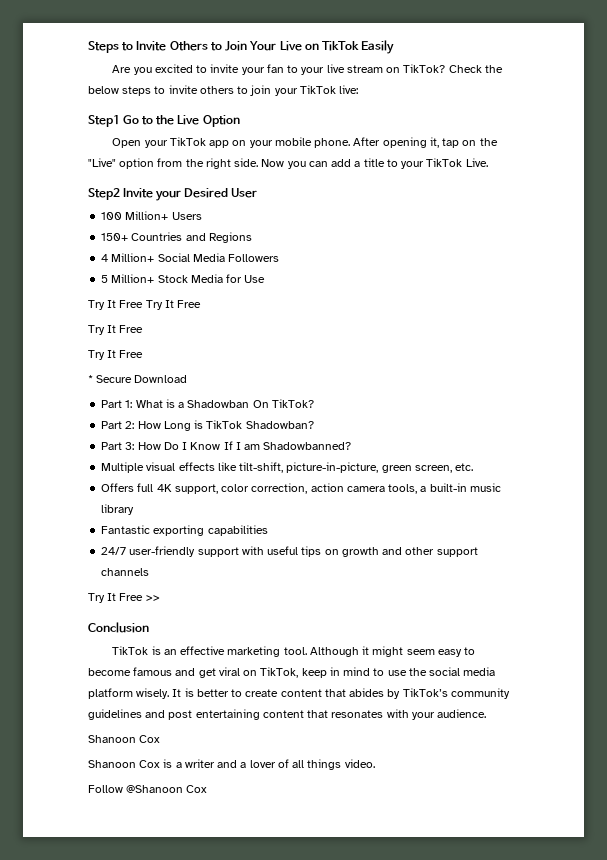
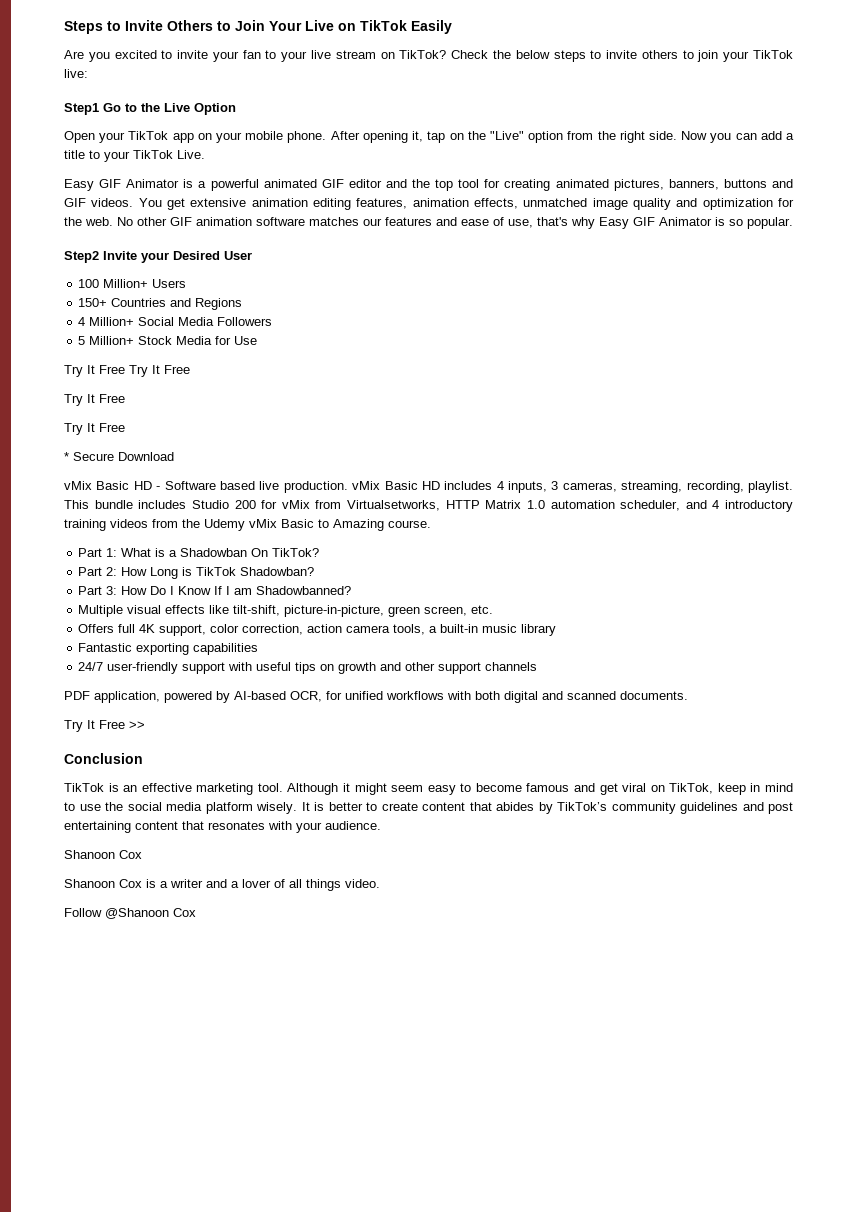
+ Easy GIF Animator is a powerful animated GIF editor and the top tool for creating animated pictures, banners, buttons and GIF videos. You get extensive animation editing features, animation effects, unmatched image quality and optimization for the web. No other GIF animation software matches our features and ease of use, that's why Easy GIF Animator is so popular.
+ vMix Basic HD - Software based live production. vMix Basic HD includes 4 inputs, 3 cameras, streaming, recording, playlist. This bundle includes Studio 200 for vMix from Virtualsetworks, HTTP Matrix 1.0 automation scheduler, and 4 introductory training videos from the Udemy vMix Basic to Amazing course.
+ PDF application, powered by AI-based OCR, for unified workflows with both digital and scanned documents.

